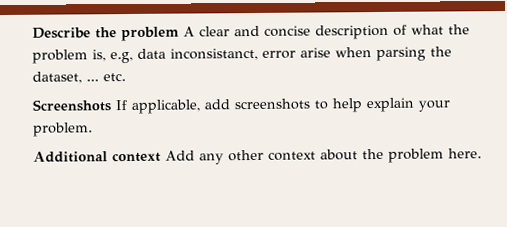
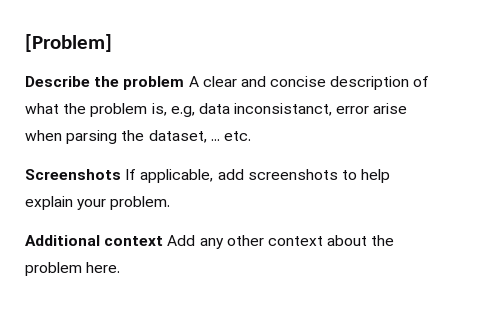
+ [Problem]

